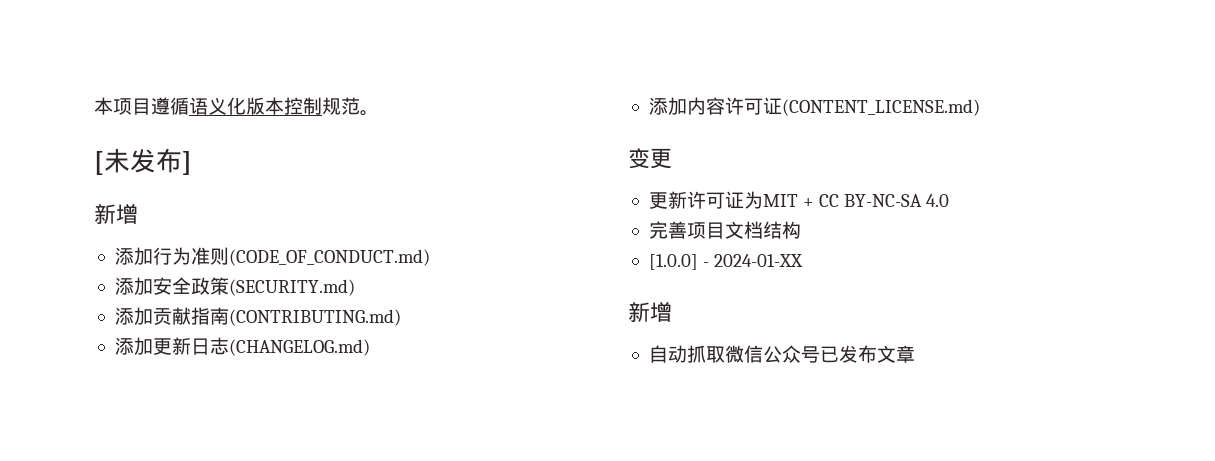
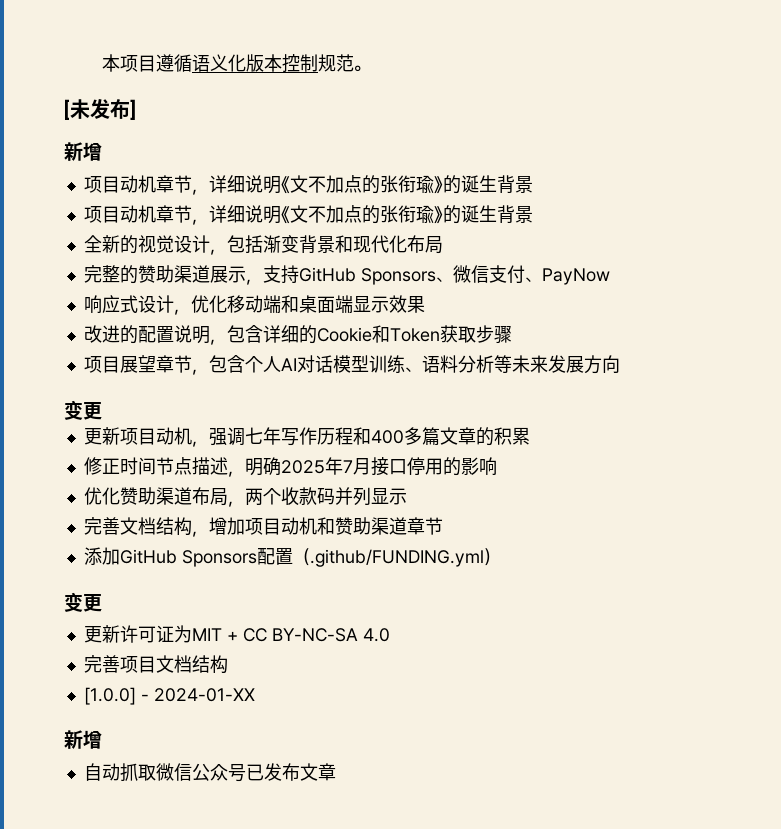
  [未发布]
  新增
- 添加行为准则(CODE_OF_CONDUCT.md)
- 添加安全政策(SECURITY.md)
- 添加贡献指南(CONTRIBUTING.md)
- 添加更新日志(CHANGELOG.md)
- 添加内容许可证(CONTENT_LICENSE.md)
+ 项目动机章节，详细说明《文不加点的张衔瑜》的诞生背景
+ 项目动机章节，详细说明《文不加点的张衔瑜》的诞生背景
+ 全新的视觉设计，包括渐变背景和现代化布局
+ 完整的赞助渠道展示，支持GitHub Sponsors、微信支付、PayNow
+ 响应式设计，优化移动端和桌面端显示效果
+ 改进的配置说明，包含详细的Cookie和Token获取步骤
+ 项目展望章节，包含个人AI对话模型训练、语料分析等未来发展方向
+ 变更
+ 更新项目动机，强调七年写作历程和400多篇文章的积累
+ 修正时间节点描述，明确2025年7月接口停用的影响
+ 优化赞助渠道布局，两个收款码并列显示
+ 完善文档结构，增加项目动机和赞助渠道章节
+ 添加GitHub Sponsors配置（.github/FUNDING.yml）

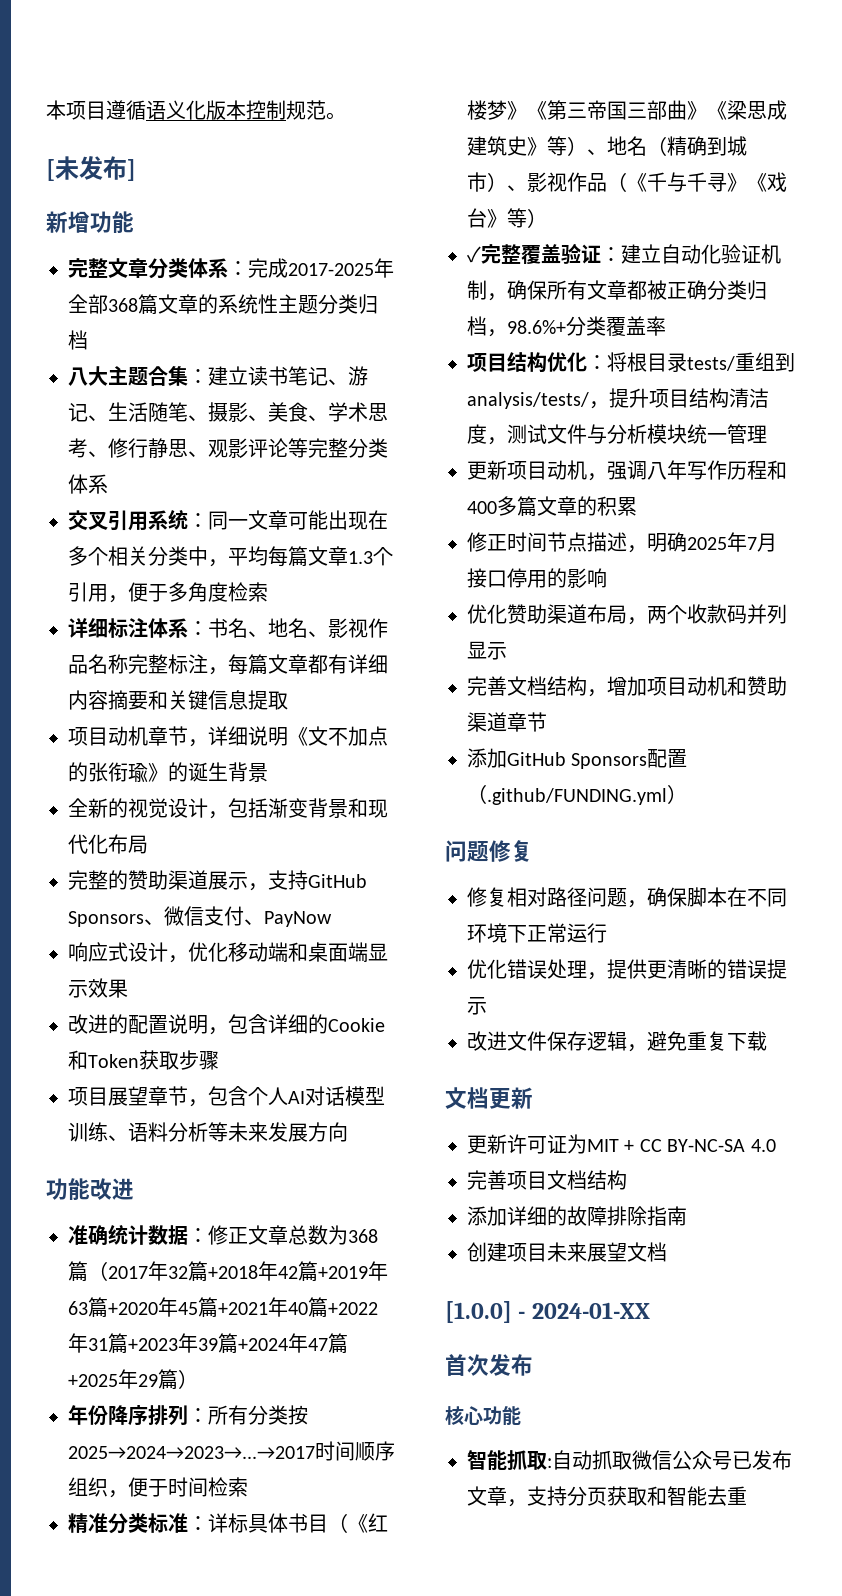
  [未发布]
- 新增
- 项目动机章节，详细说明《文不加点的张衔瑜》的诞生背景
+ 新增功能
+ 完整文章分类体系：完成2017-2025年全部368篇文章的系统性主题分类归档
+ 八大主题合集：建立读书笔记、游记、生活随笔、摄影、美食、学术思考、修行静思、观影评论等完整分类体系
+ 交叉引用系统：同一文章可能出现在多个相关分类中，平均每篇文章1.3个引用，便于多角度检索
+ 详细标注体系：书名、地名、影视作品名称完整标注，每篇文章都有详细内容摘要和关键信息提取
  项目展望章节，包含个人AI对话模型训练、语料分析等未来发展方向
- 变更
+ 功能改进
+ 准确统计数据：修正文章总数为368篇（2017年32篇+2018年42篇+2019年63篇+2020年45篇+2021年40篇+2022年31篇+2023年39篇+2024年47篇+2025年29篇）
+ 年份降序排列：所有分类按2025→2024→2023→...→2017时间顺序组织，便于时间检索
+ 精准分类标准：详标具体书目（《红楼梦》《第三帝国三部曲》《梁思成建筑史》等）、地名（精确到城市）、影视作品（《千与千寻》《戏台》等）
+ ✓完整覆盖验证：建立自动化验证机制，确保所有文章都被正确分类归档，98.6%+分类覆盖率
+ 项目结构优化：将根目录tests/重组到analysis/tests/，提升项目结构清洁度，测试文件与分析模块统一管理
- 更新项目动机，强调七年写作历程和400多篇文章的积累
+ 更新项目动机，强调八年写作历程和400多篇文章的积累
  添加GitHub Sponsors配置（.github/FUNDING.yml）
- 变更
+ 问题修复
+ 修复相对路径问题，确保脚本在不同环境下正常运行
+ 优化错误处理，提供更清晰的错误提示
+ 改进文件保存逻辑，避免重复下载
+ 文档更新
+ 添加详细的故障排除指南
+ 创建项目未来展望文档
  [1.0.0] - 2024-01-XX
- 新增
- 自动抓取微信公众号已发布文章
+ 首次发布
+ 核心功能
+ 智能抓取:自动抓取微信公众号已发布文章，支持分页获取和智能去重

